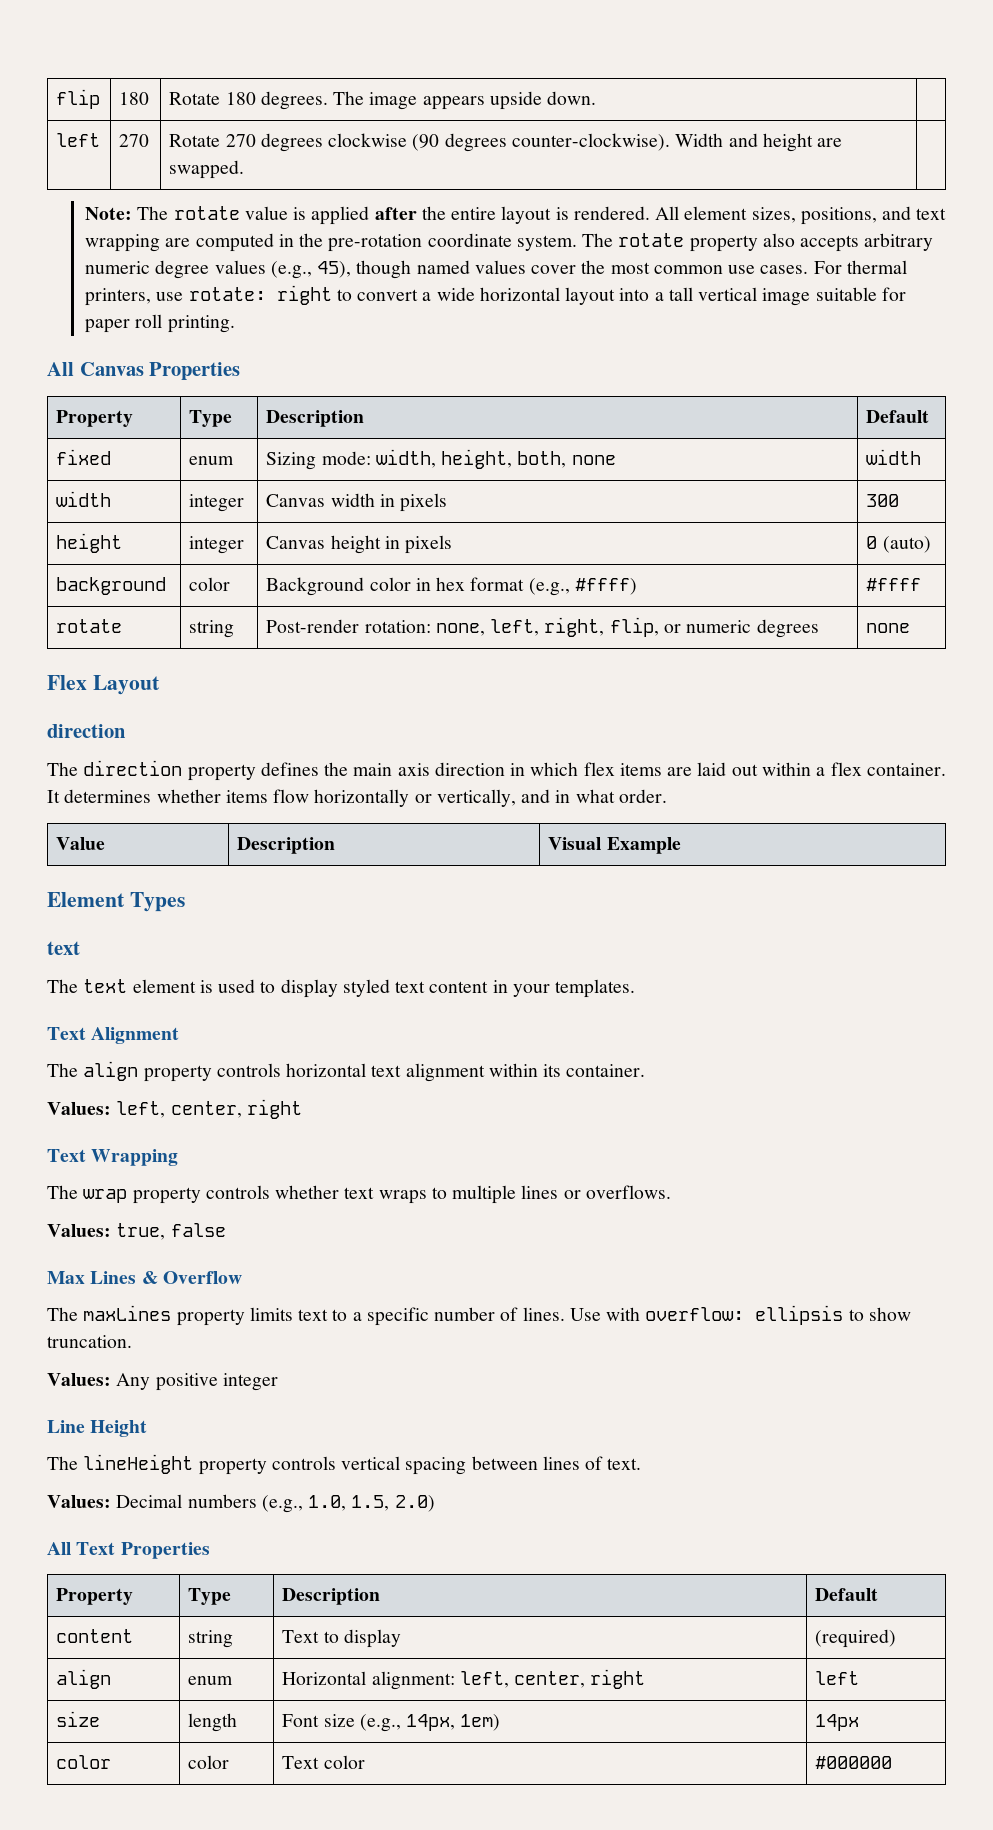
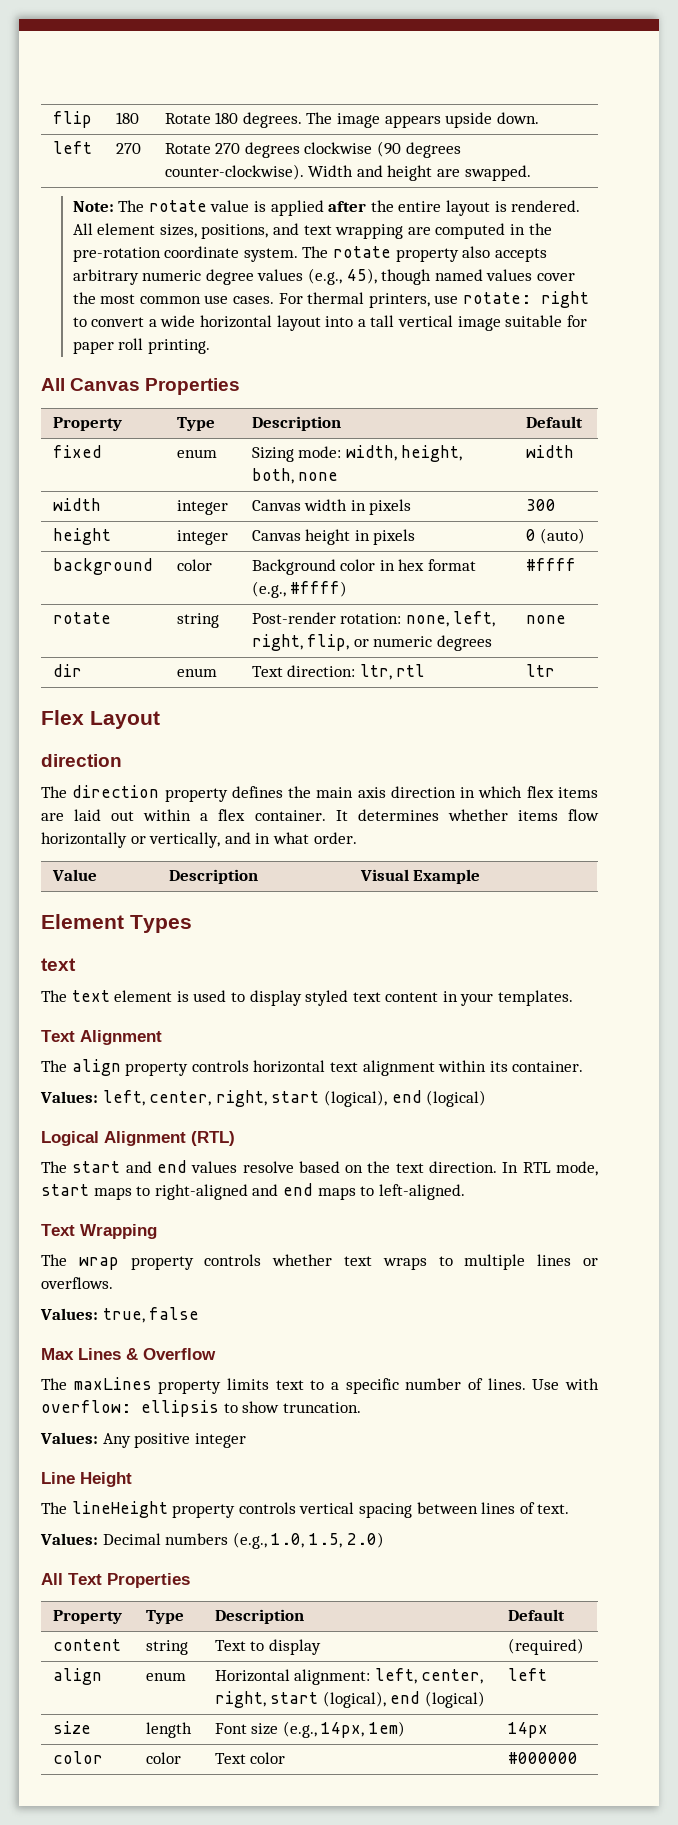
+ dir | enum | Text direction: ltr, rtl | ltr
- Values: left, center, right
+ Values: left, center, right, start (logical), end (logical)
+ Logical Alignment (RTL)
+ The start and end values resolve based on the text direction. In RTL mode, start maps to right-aligned and end maps to left-aligned.
- align | enum | Horizontal alignment: left, center, right | left
+ align | enum | Horizontal alignment: left, center, right, start (logical), end (logical) | left

